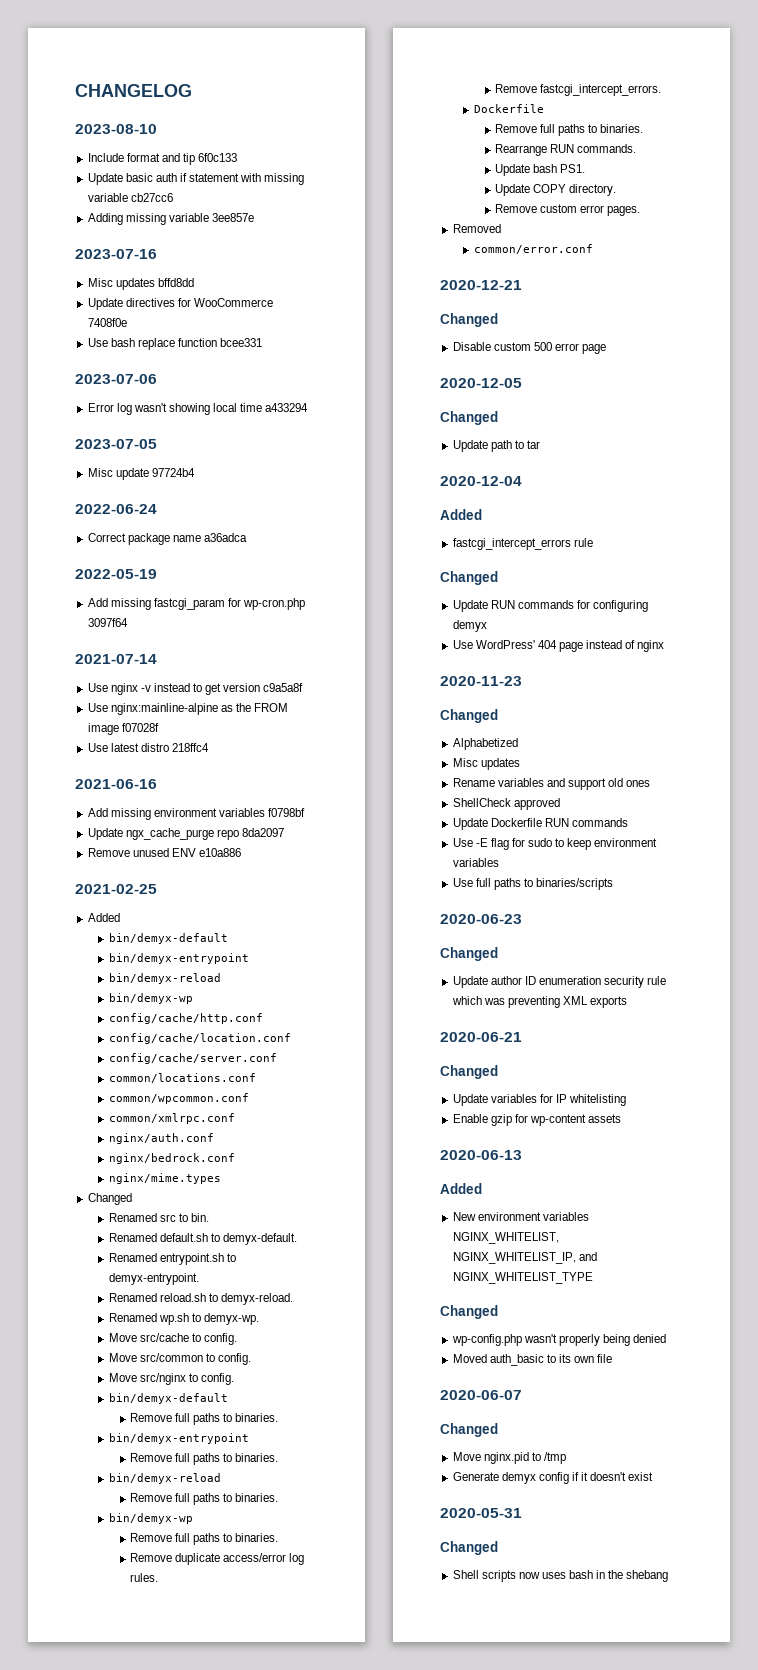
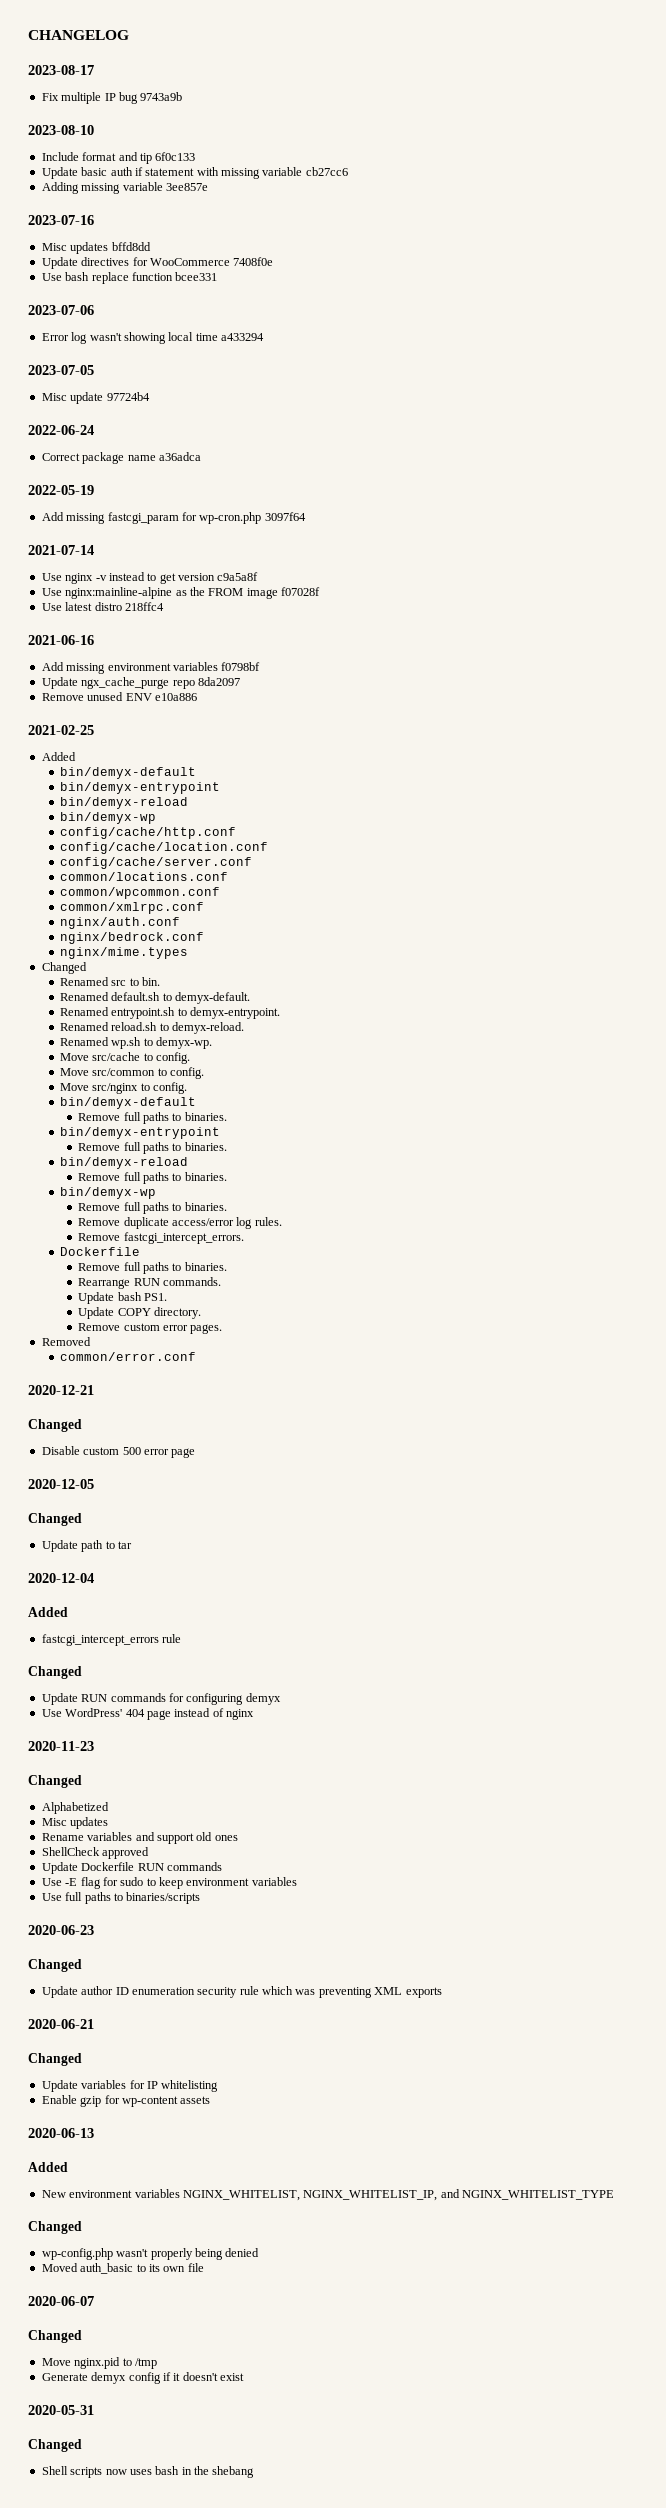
+ 2023-08-17
+ Fix multiple IP bug 9743a9b

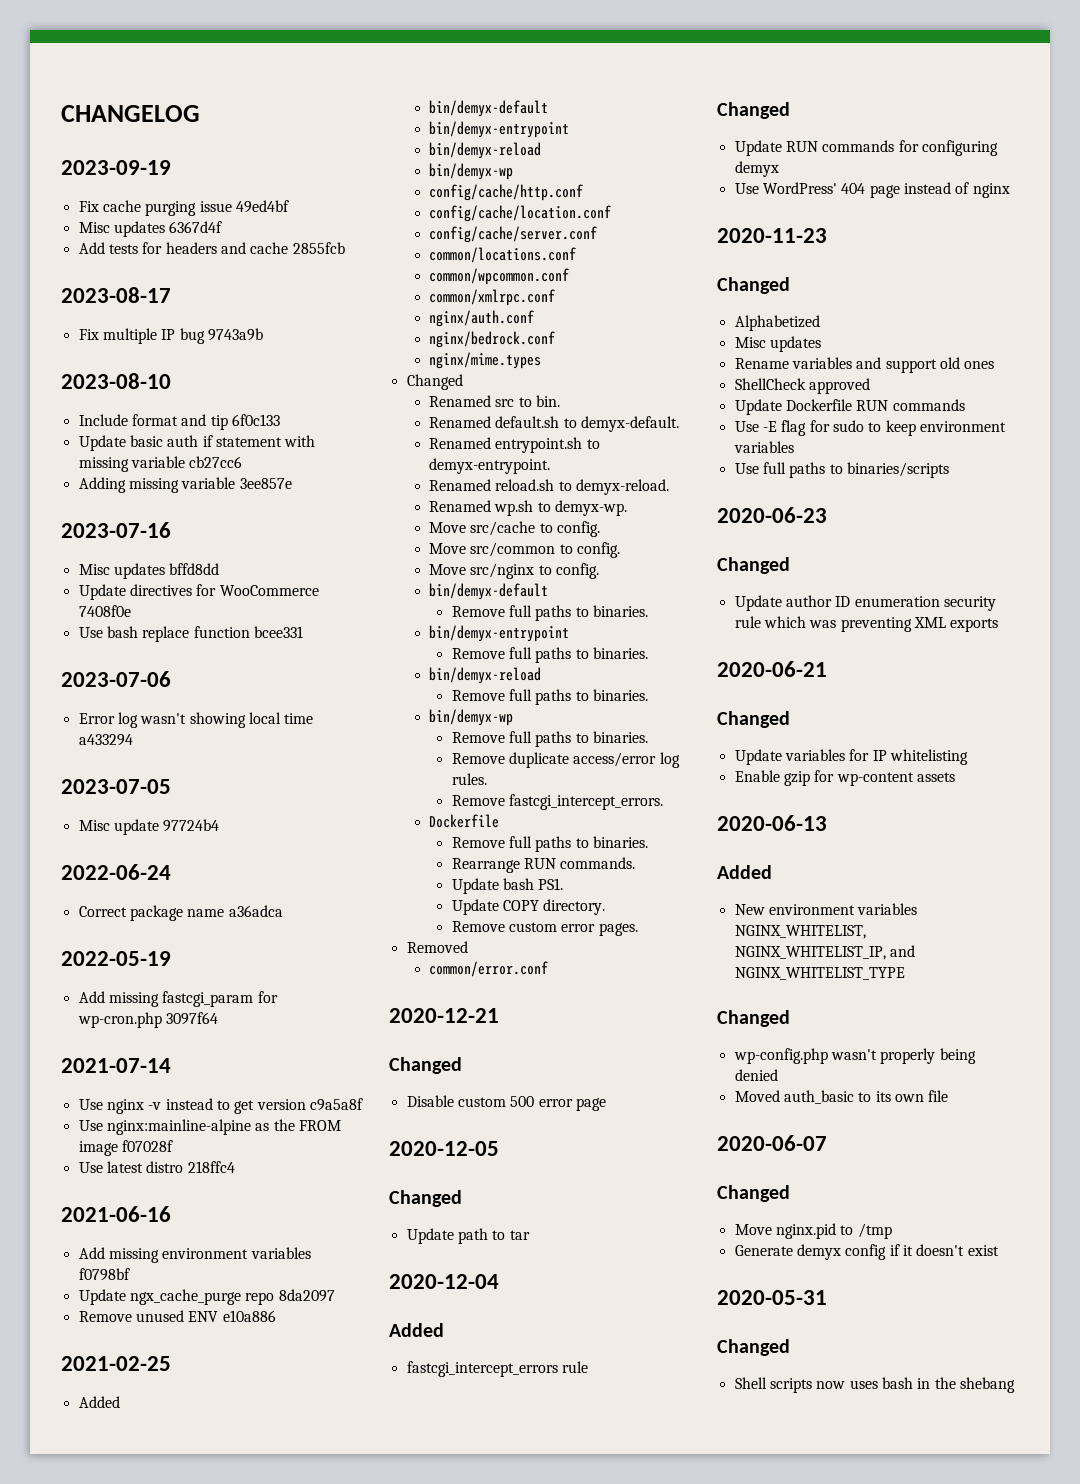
+ 2023-09-19
+ Fix cache purging issue 49ed4bf
+ Misc updates 6367d4f
+ Add tests for headers and cache 2855fcb

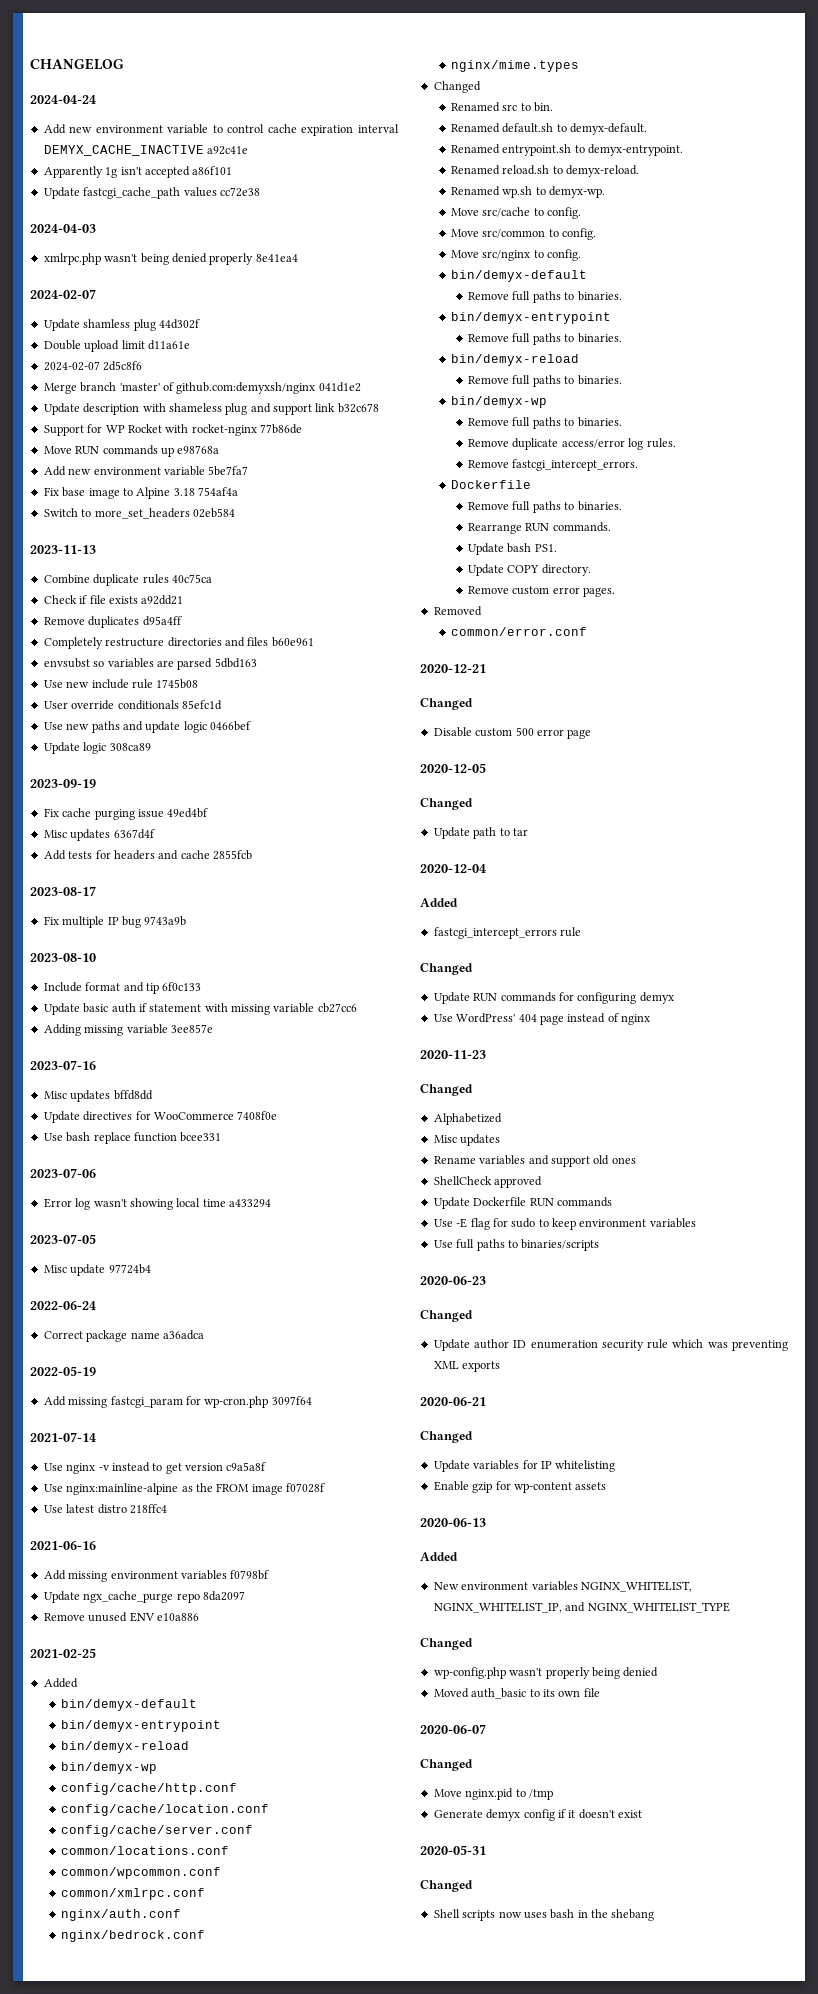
+ 2024-04-24
+ Add new environment variable to control cache expiration interval DEMYX_CACHE_INACTIVE a92c41e
+ Apparently 1g isn't accepted a86f101
+ Update fastcgi_cache_path values cc72e38
+ 2024-04-03
+ xmlrpc.php wasn't being denied properly 8e41ea4
+ 2024-02-07
+ Update shamless plug 44d302f
+ Double upload limit d11a61e
+ 2024-02-07 2d5c8f6
+ Merge branch 'master' of github.com:demyxsh/nginx 041d1e2
+ Update description with shameless plug and support link b32c678
+ Support for WP Rocket with rocket-nginx 77b86de
+ Move RUN commands up e98768a
+ Add new environment variable 5be7fa7
+ Fix base image to Alpine 3.18 754af4a
+ Switch to more_set_headers 02eb584
+ 2023-11-13
+ Combine duplicate rules 40c75ca
+ Check if file exists a92dd21
+ Remove duplicates d95a4ff
+ Completely restructure directories and files b60e961
+ envsubst so variables are parsed 5dbd163
+ Use new include rule 1745b08
+ User override conditionals 85efc1d
+ Use new paths and update logic 0466bef
+ Update logic 308ca89

